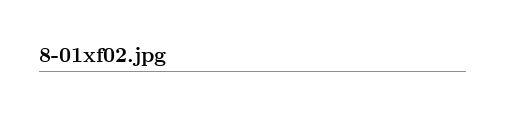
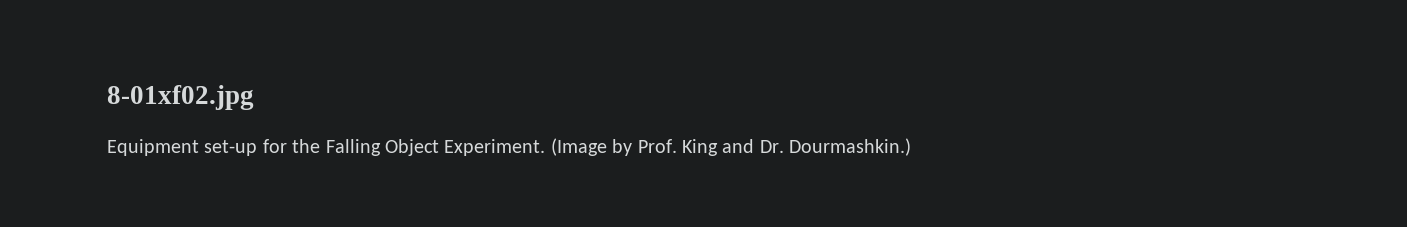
+ Equipment set-up for the Falling Object Experiment. (Image by Prof. King and Dr. Dourmashkin.)

